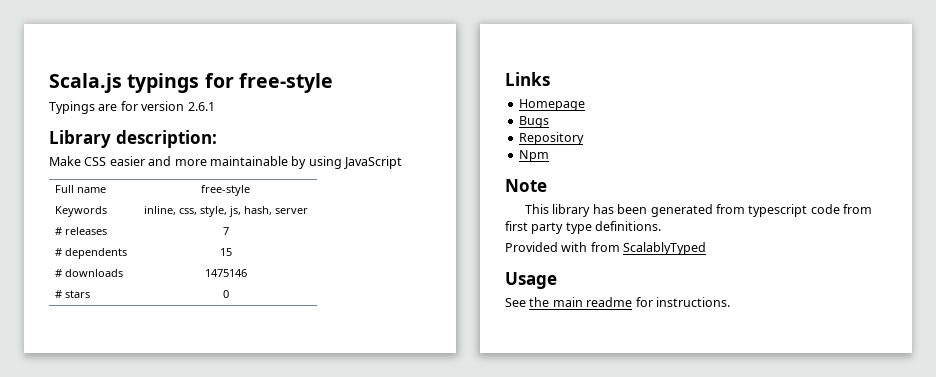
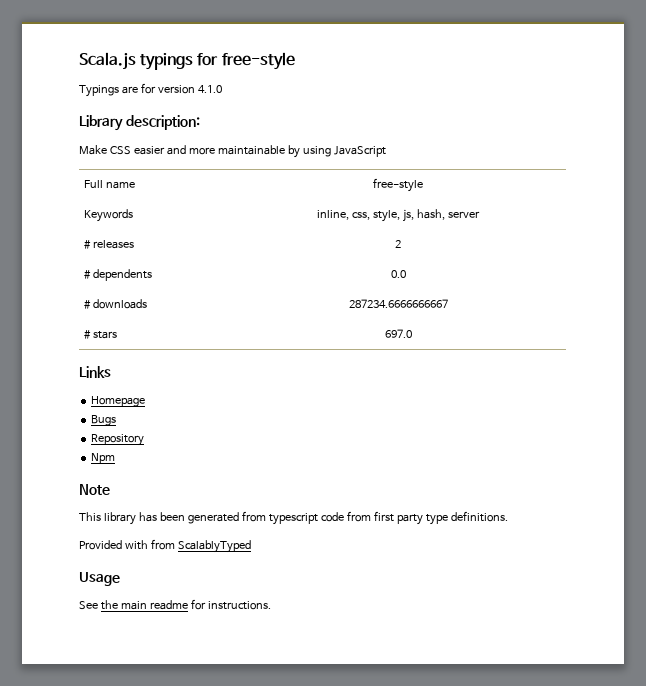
- Typings are for version 2.6.1
+ Typings are for version 4.1.0
- # releases | 7
+ # releases | 2
- # dependents | 15
+ # dependents | 0.0
- # downloads | 1475146
+ # downloads | 287234.6666666667
- # stars | 0
+ # stars | 697.0

